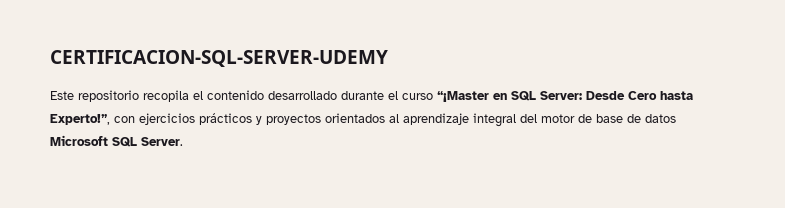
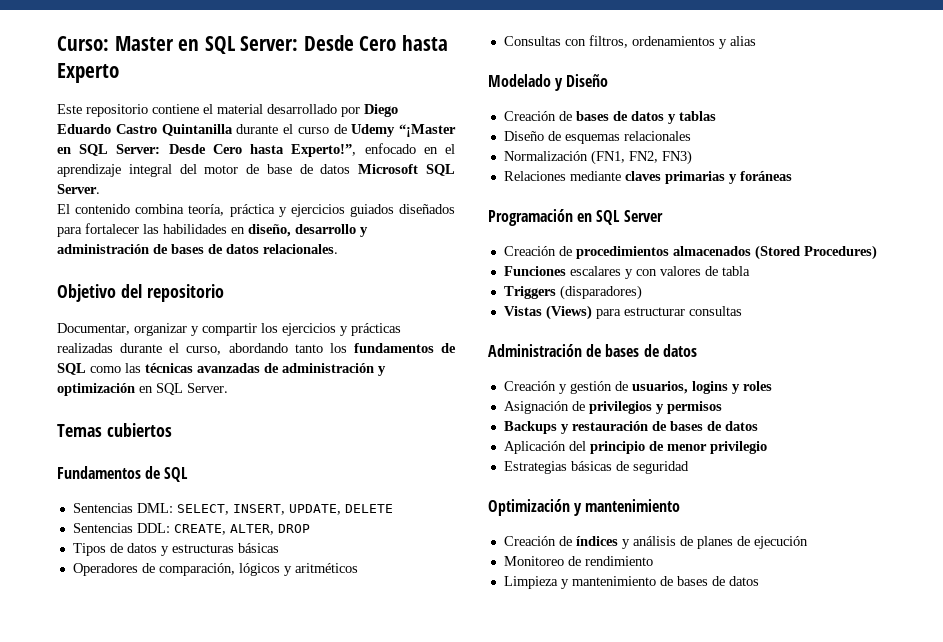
- CERTIFICACION-SQL-SERVER-UDEMY
- Este repositorio recopila el contenido desarrollado durante el curso “¡Master en SQL Server: Desde Cero hasta Experto!”, con ejercicios prácticos y proyectos orientados al aprendizaje integral del motor de base de datos Microsoft SQL Server.
+ Curso: Master en SQL Server: Desde Cero hasta Experto
+ Este repositorio contiene el material desarrollado por Diego Eduardo Castro Quintanilla durante el curso de Udemy “¡Master en SQL Server: Desde Cero hasta Experto!”, enfocado en el aprendizaje integral del motor de base de datos Microsoft SQL Server.
+ El contenido combina teoría, práctica y ejercicios guiados diseñados para fortalecer las habilidades en diseño, desarrollo y administración de bases de datos relacionales.
+ Objetivo del repositorio
+ Documentar, organizar y compartir los ejercicios y prácticas realizadas durante el curso, abordando tanto los fundamentos de SQL como las técnicas avanzadas de administración y optimización en SQL Server.
+ Temas cubiertos
+ Fundamentos de SQL
+ Sentencias DML: SELECT, INSERT, UPDATE, DELETE
+ Sentencias DDL: CREATE, ALTER, DROP
+ Tipos de datos y estructuras básicas
+ Operadores de comparación, lógicos y aritméticos
+ Consultas con filtros, ordenamientos y alias
+ Modelado y Diseño
+ Creación de bases de datos y tablas
+ Diseño de esquemas relacionales
+ Normalización (FN1, FN2, FN3)
+ Relaciones mediante claves primarias y foráneas
+ Programación en SQL Server
+ Creación de procedimientos almacenados (Stored Procedures)
+ Funciones escalares y con valores de tabla
+ Triggers (disparadores)
+ Vistas (Views) para estructurar consultas
+ Administración de bases de datos
+ Creación y gestión de usuarios, logins y roles
+ Asignación de privilegios y permisos
+ Backups y restauración de bases de datos
+ Aplicación del principio de menor privilegio
+ Estrategias básicas de seguridad
+ Optimización y mantenimiento
+ Creación de índices y análisis de planes de ejecución
+ Monitoreo de rendimiento
+ Limpieza y mantenimiento de bases de datos

